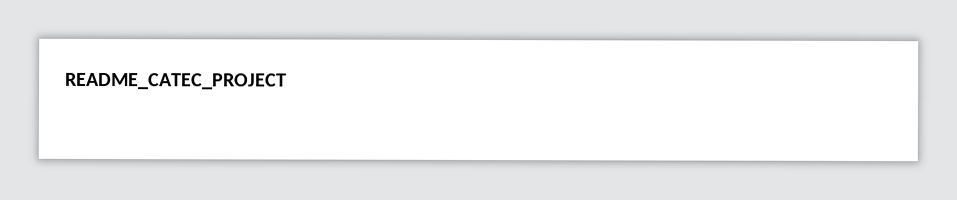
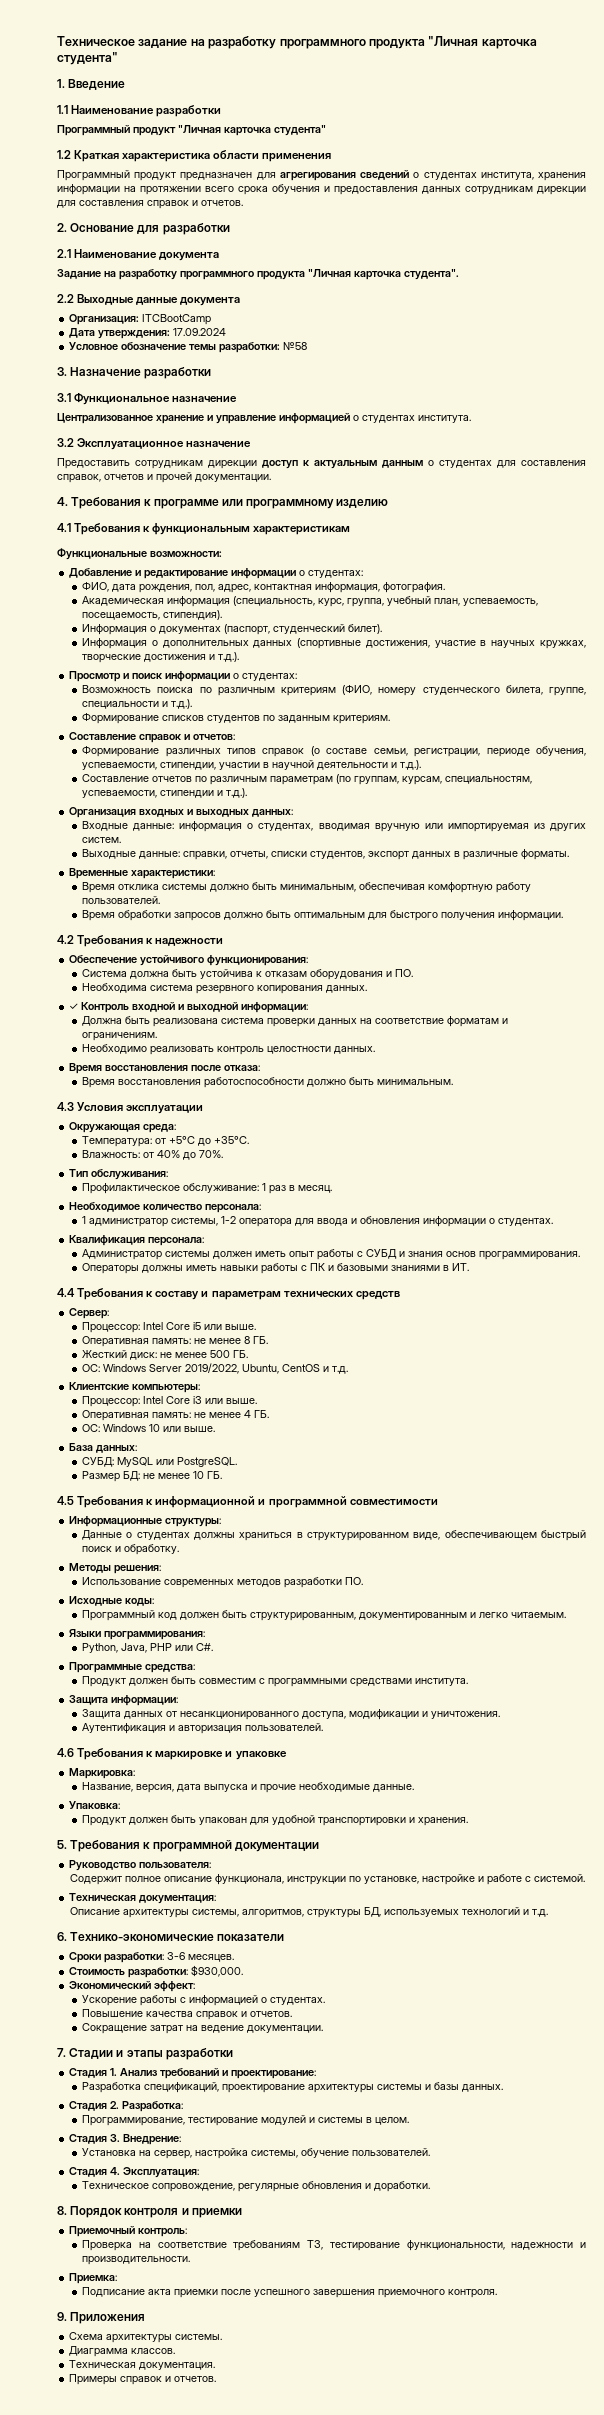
- README_CATEC_PROJECT
+ Техническое задание на разработку программного продукта "Личная карточка студента"
+ 1. Введение
+ 1.1 Наименование разработки
+ Программный продукт "Личная карточка студента"
+ 1.2 Краткая характеристика области применения
+ Программный продукт предназначен для агрегирования сведений о студентах института, хранения информации на протяжении всего срока обучения и предоставления данных сотрудникам дирекции для составления справок и отчетов.
+ 2. Основание для разработки
+ 2.1 Наименование документа
+ Задание на разработку программного продукта "Личная карточка студента".
+ 2.2 Выходные данные документа
+ Организация: ITCBootCamp
+ Дата утверждения: 17.09.2024
+ Условное обозначение темы разработки: №58
+ 3. Назначение разработки
+ 3.1 Функциональное назначение
+ Централизованное хранение и управление информацией о студентах института.
+ 3.2 Эксплуатационное назначение
+ Предоставить сотрудникам дирекции доступ к актуальным данным о студентах для составления справок, отчетов и прочей документации.
+ 4. Требования к программе или программному изделию
+ 4.1 Требования к функциональным характеристикам
+ Функциональные возможности:
+ Добавление и редактирование информации о студентах:
+ ФИО, дата рождения, пол, адрес, контактная информация, фотография.
+ Академическая информация (специальность, курс, группа, учебный план, успеваемость, посещаемость, стипендия).
+ Информация о документах (паспорт, студенческий билет).
+ Информация о дополнительных данных (спортивные достижения, участие в научных кружках, творческие достижения и т.д.).
+ Просмотр и поиск информации о студентах:
+ Возможность поиска по различным критериям (ФИО, номеру студенческого билета, группе, специальности и т.д.).
+ Формирование списков студентов по заданным критериям.
+ Составление справок и отчетов:
+ Формирование различных типов справок (о составе семьи, регистрации, периоде обучения, успеваемости, стипендии, участии в научной деятельности и т.д.).
+ Составление отчетов по различным параметрам (по группам, курсам, специальностям, успеваемости, стипендии и т.д.).
+ Организация входных и выходных данных:
+ Входные данные: информация о студентах, вводимая вручную или импортируемая из других систем.
+ Выходные данные: справки, отчеты, списки студентов, экспорт данных в различные форматы.
+ Временные характеристики:
+ Время отклика системы должно быть минимальным, обеспечивая комфортную работу пользователей.
+ Время обработки запросов должно быть оптимальным для быстрого получения информации.
+ 4.2 Требования к надежности
+ Обеспечение устойчивого функционирования:
+ Система должна быть устойчива к отказам оборудования и ПО.
+ Необходима система резервного копирования данных.
+ ✓ Контроль входной и выходной информации:
+ Должна быть реализована система проверки данных на соответствие форматам и ограничениям.
+ Необходимо реализовать контроль целостности данных.
+ Время восстановления после отказа:
+ Время восстановления работоспособности должно быть минимальным.
+ 4.3 Условия эксплуатации
+ Окружающая среда:
+ Температура: от +5°C до +35°C.
+ Влажность: от 40% до 70%.
+ Тип обслуживания:
+ Профилактическое обслуживание: 1 раз в месяц.
+ Необходимое количество персонала:
+ 1 администратор системы, 1-2 оператора для ввода и обновления информации о студентах.
+ Квалификация персонала:
+ Администратор системы должен иметь опыт работы с СУБД и знания основ программирования.
+ Операторы должны иметь навыки работы с ПК и базовыми знаниями в ИТ.
+ 4.4 Требования к составу и параметрам технических средств
+ Сервер:
+ Процессор: Intel Core i5 или выше.
+ Оперативная память: не менее 8 ГБ.
+ Жесткий диск: не менее 500 ГБ.
+ ОС: Windows Server 2019/2022, Ubuntu, CentOS и т.д.
+ Клиентские компьютеры:
+ Процессор: Intel Core i3 или выше.
+ Оперативная память: не менее 4 ГБ.
+ ОС: Windows 10 или выше.
+ База данных:
+ СУБД: MySQL или PostgreSQL.
+ Размер БД: не менее 10 ГБ.
+ 4.5 Требования к информационной и программной совместимости
+ Информационные структуры:
+ Данные о студентах должны храниться в структурированном виде, обеспечивающем быстрый поиск и обработку.
+ Методы решения:
+ Использование современных методов разработки ПО.
+ Исходные коды:
+ Программный код должен быть структурированным, документированным и легко читаемым.
+ Языки программирования:
+ Python, Java, PHP или C#.
+ Программные средства:
+ Продукт должен быть совместим с программными средствами института.
+ Защита информации:
+ Защита данных от несанкционированного доступа, модификации и уничтожения.
+ Аутентификация и авторизация пользователей.
+ 4.6 Требования к маркировке и упаковке
+ Маркировка:
+ Название, версия, дата выпуска и прочие необходимые данные.
+ Упаковка:
+ Продукт должен быть упакован для удобной транспортировки и хранения.
+ 5. Требования к программной документации
+ Руководство пользователя:
+ Содержит полное описание функционала, инструкции по установке, настройке и работе с системой.
+ Техническая документация:
+ Описание архитектуры системы, алгоритмов, структуры БД, используемых технологий и т.д.
+ 6. Технико-экономические показатели
+ Сроки разработки: 3-6 месяцев.
+ Стоимость разработки: $930,000.
+ Экономический эффект:
+ Ускорение работы с информацией о студентах.
+ Повышение качества справок и отчетов.
+ Сокращение затрат на ведение документации.
+ 7. Стадии и этапы разработки
+ Стадия 1. Анализ требований и проектирование:
+ Разработка спецификаций, проектирование архитектуры системы и базы данных.
+ Стадия 2. Разработка:
+ Программирование, тестирование модулей и системы в целом.
+ Стадия 3. Внедрение:
+ Установка на сервер, настройка системы, обучение пользователей.
+ Стадия 4. Эксплуатация:
+ Техническое сопровождение, регулярные обновления и доработки.
+ 8. Порядок контроля и приемки
+ Приемочный контроль:
+ Проверка на соответствие требованиям ТЗ, тестирование функциональности, надежности и производительности.
+ Приемка:
+ Подписание акта приемки после успешного завершения приемочного контроля.
+ 9. Приложения
+ Схема архитектуры системы.
+ Диаграмма классов.
+ Техническая документация.
+ Примеры справок и отчетов.

